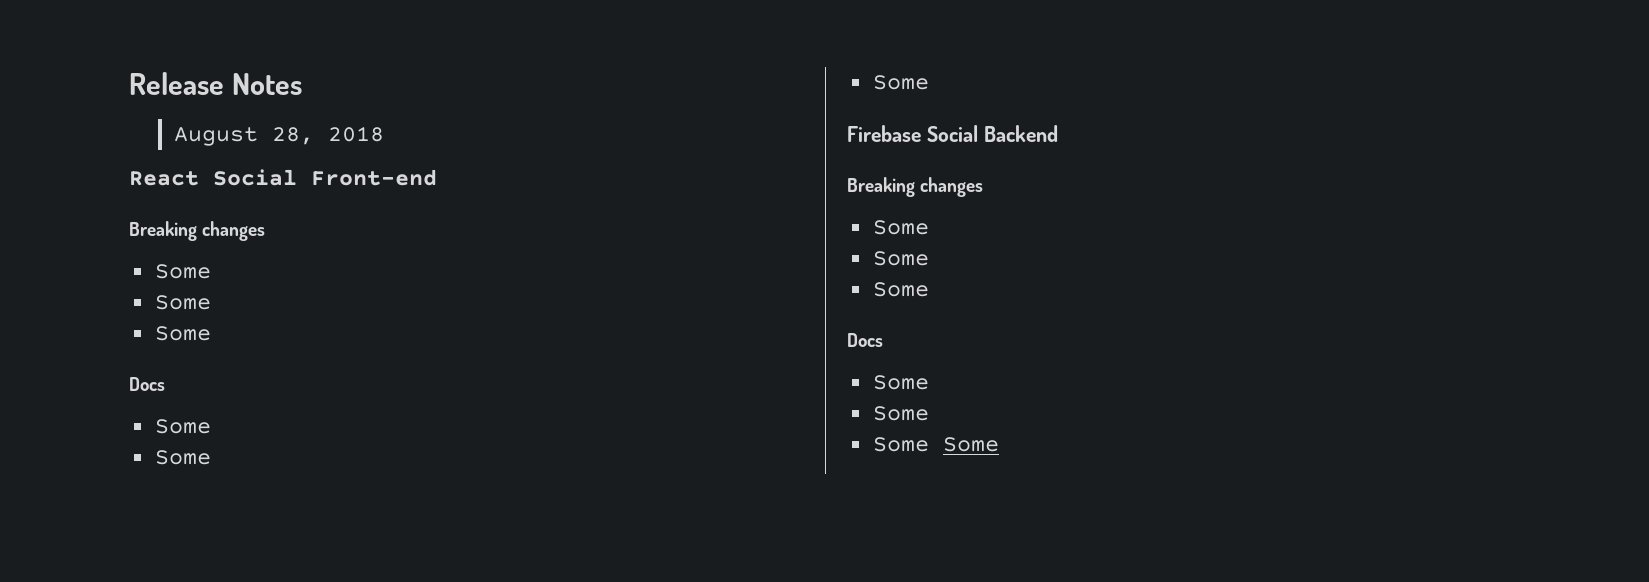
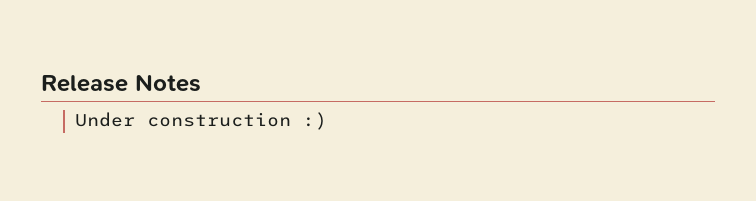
- August 28, 2018
- React Social Front-end
- Breaking changes
- Some
- Some
- Some
- Docs
- Some
- Some
- Some
- Firebase Social Backend
- Breaking changes
- Some
- Some
- Some
- Docs
- Some
- Some
- Some Some
+ Under construction :)

